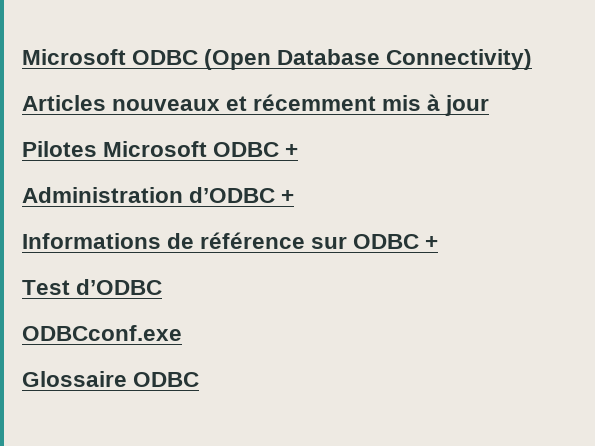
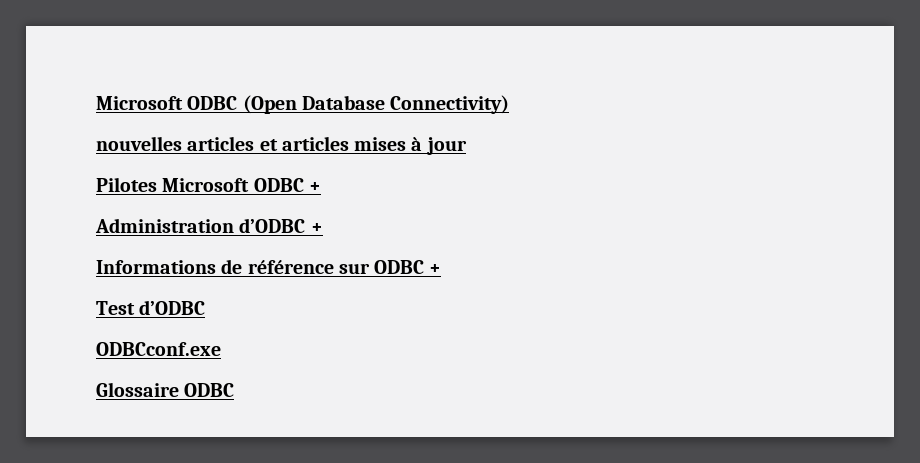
- Articles nouveaux et récemment mis à jour
+ nouvelles articles et articles mises à jour

